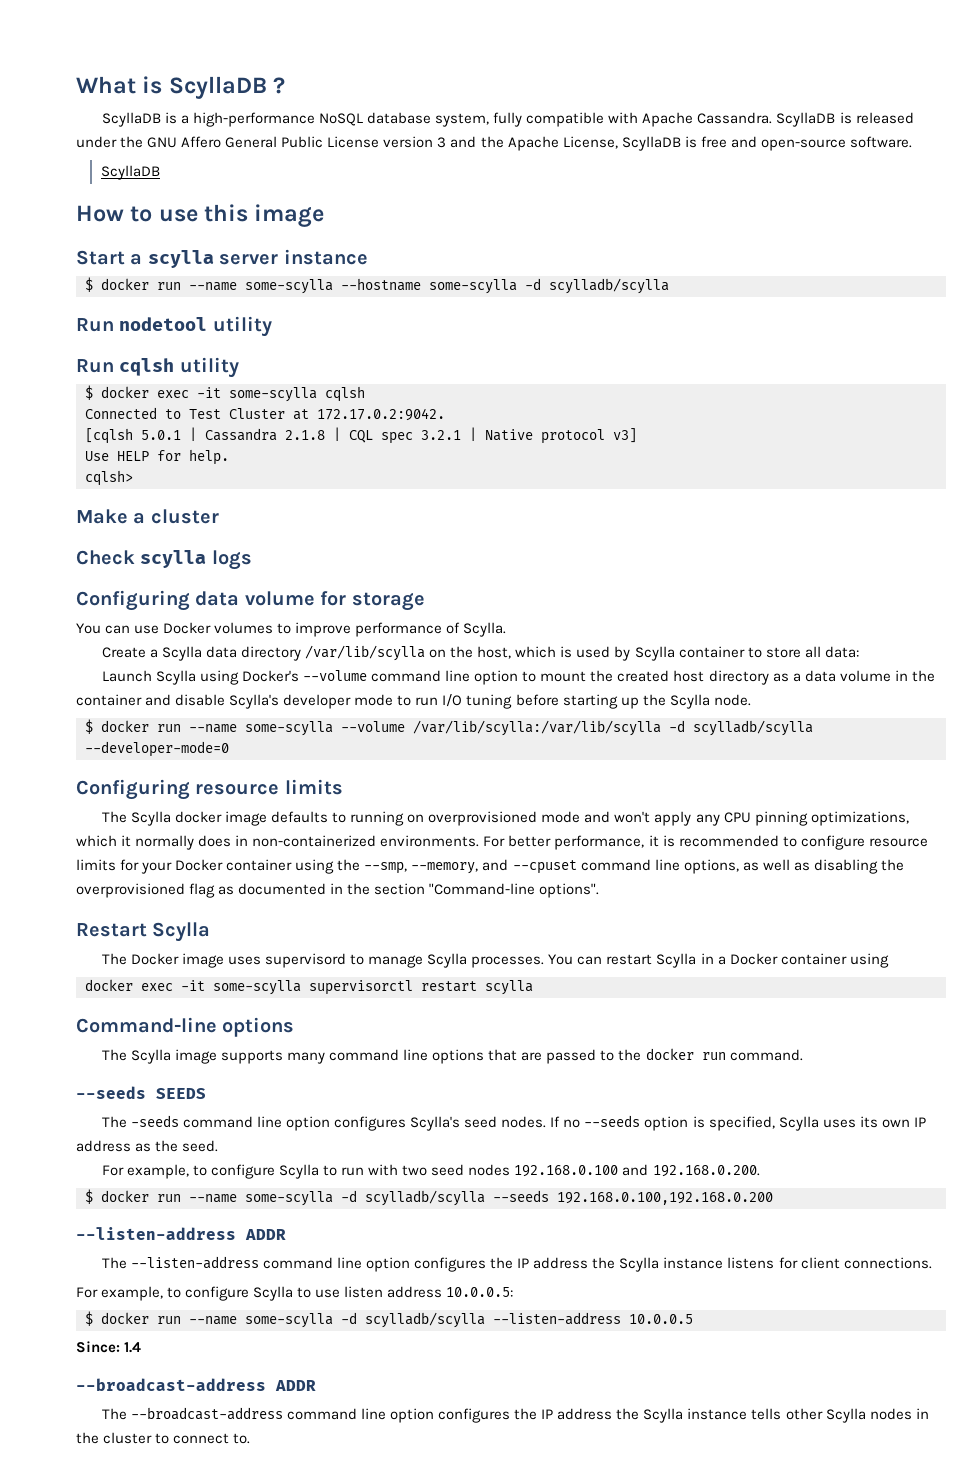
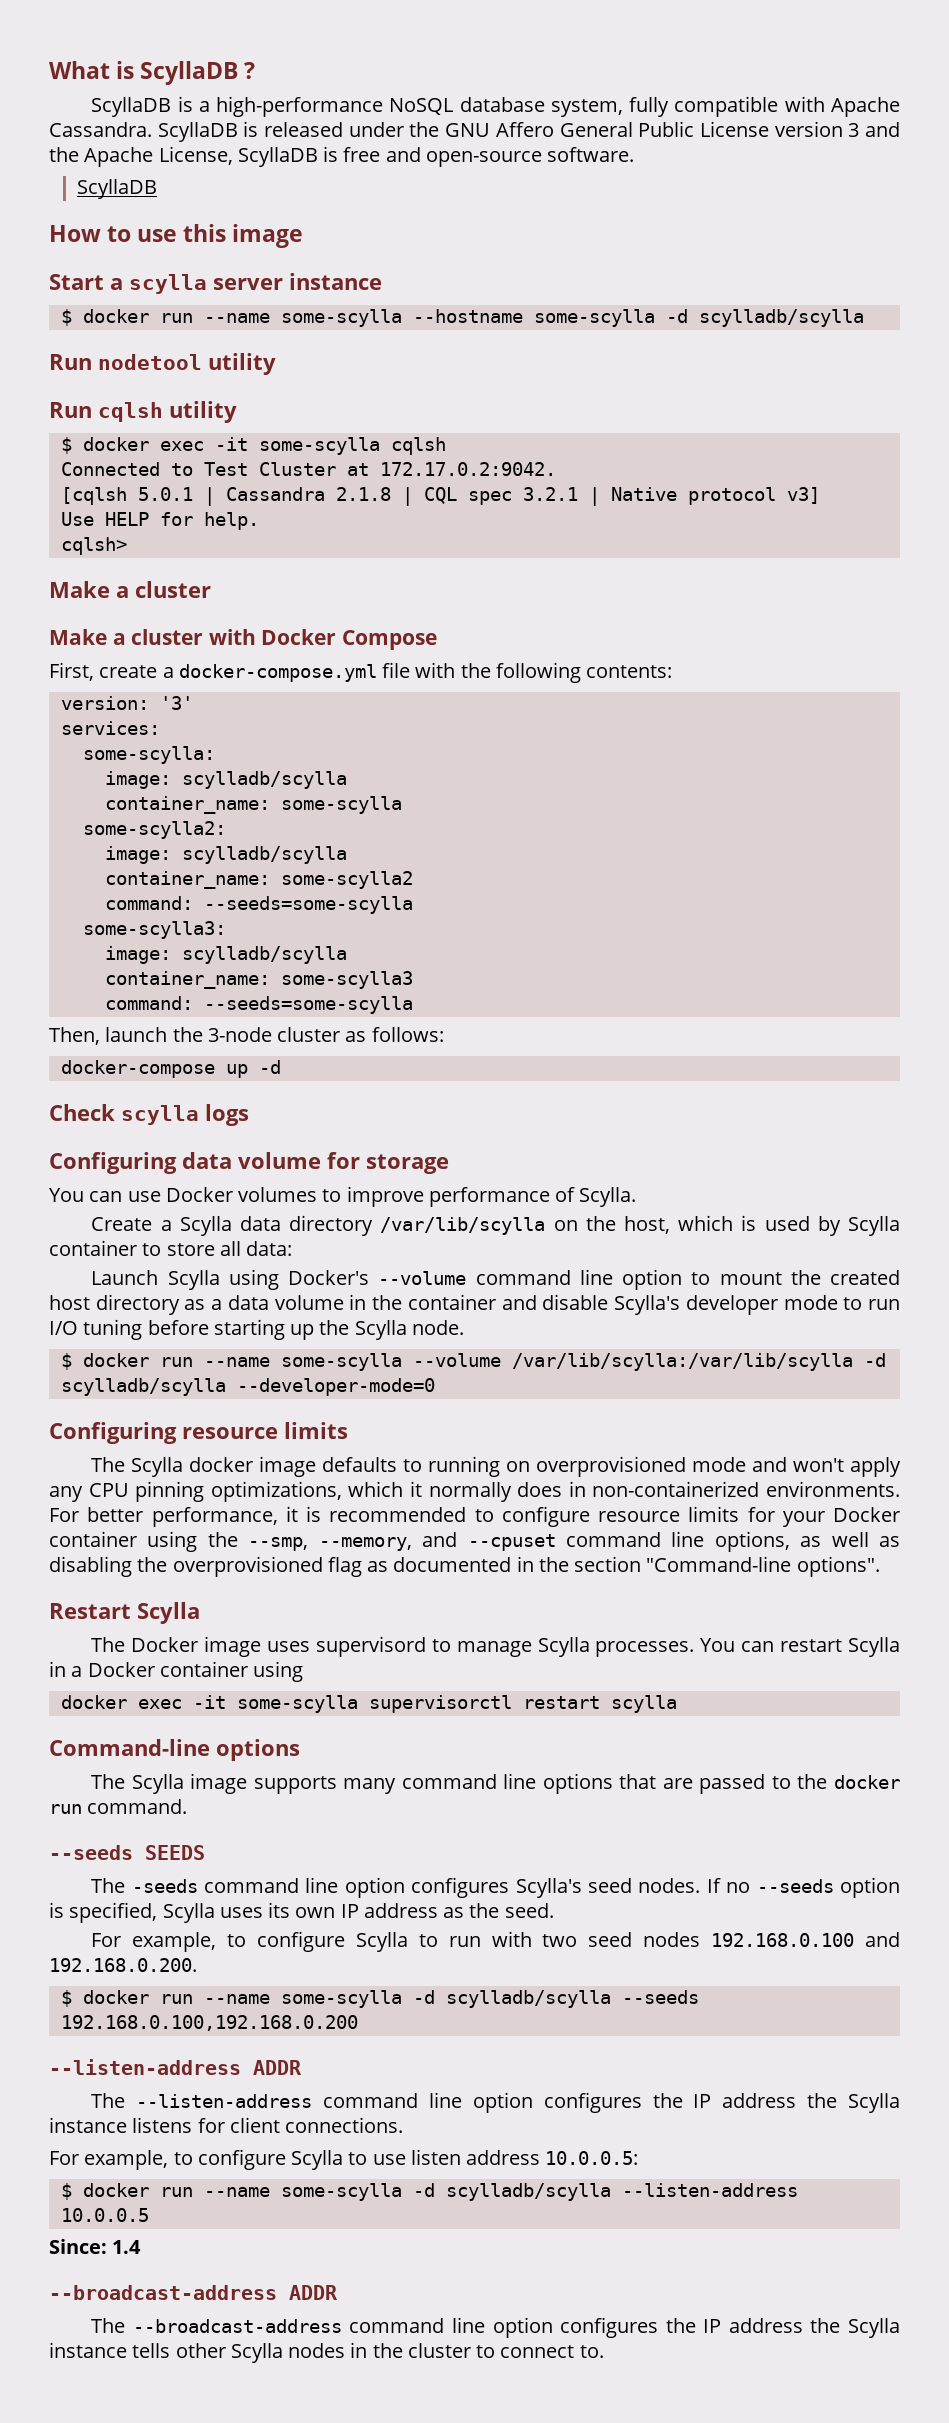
+ Make a cluster with Docker Compose
+ First, create a docker-compose.yml file with the following contents:
+ version: '3'
+ services:
+ some-scylla:
+ image: scylladb/scylla
+ container_name: some-scylla
+ some-scylla2:
+ image: scylladb/scylla
+ container_name: some-scylla2
+ command: --seeds=some-scylla
+ some-scylla3:
+ image: scylladb/scylla
+ container_name: some-scylla3
+ command: --seeds=some-scylla
+ Then, launch the 3-node cluster as follows:
+ docker-compose up -d

